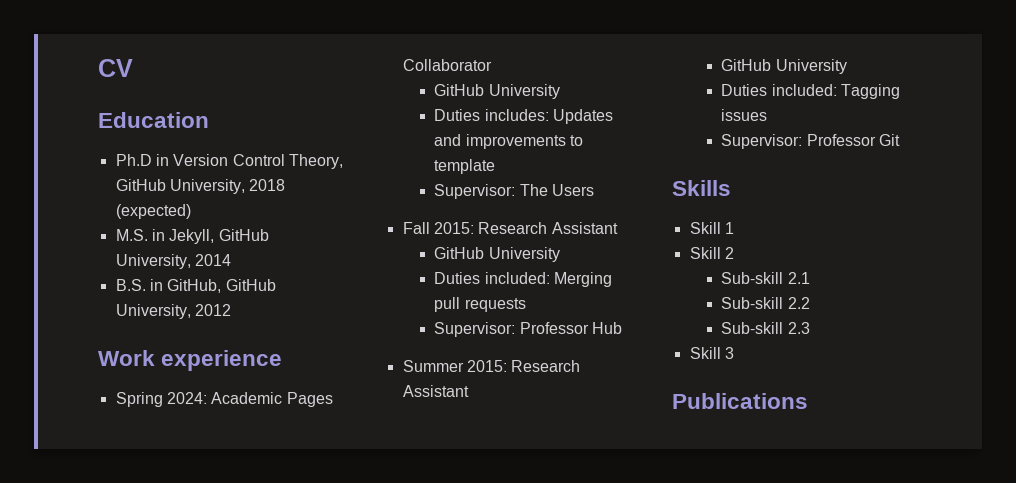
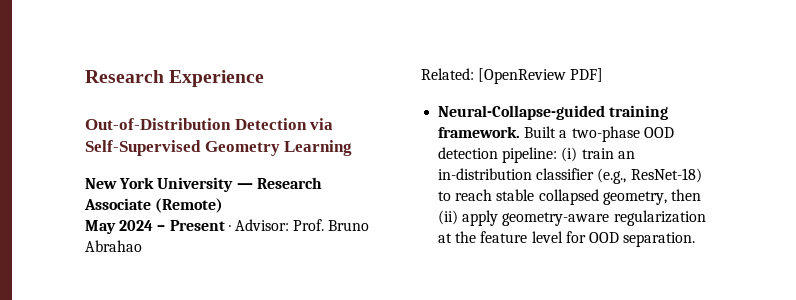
- CV
- Education
- Ph.D in Version Control Theory, GitHub University, 2018 (expected)
- M.S. in Jekyll, GitHub University, 2014
- B.S. in GitHub, GitHub University, 2012
- Work experience
- Spring 2024: Academic Pages Collaborator
- GitHub University
- Duties includes: Updates and improvements to template
- Supervisor: The Users
- Fall 2015: Research Assistant
- GitHub University
- Duties included: Merging pull requests
- Supervisor: Professor Hub
- Summer 2015: Research Assistant
- GitHub University
- Duties included: Tagging issues
- Supervisor: Professor Git
- Skills
- Skill 1
- Skill 2
- Sub-skill 2.1
- Sub-skill 2.2
- Sub-skill 2.3
- Skill 3
- Publications
+ Research Experience
+ Out-of-Distribution Detection via Self-Supervised Geometry Learning
+ New York University — Research Associate (Remote)
+ May 2024 – Present · Advisor: Prof. Bruno Abrahao
+ Related: [OpenReview PDF]
+ Neural-Collapse-guided training framework. Built a two-phase OOD detection pipeline: (i) train an in-distribution classifier (e.g., ResNet-18) to reach stable collapsed geometry, then (ii) apply geometry-aware regularization at the feature level for OOD separation.

